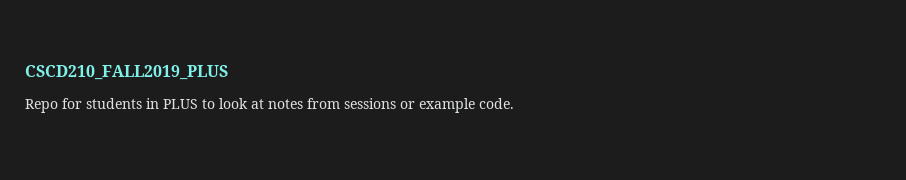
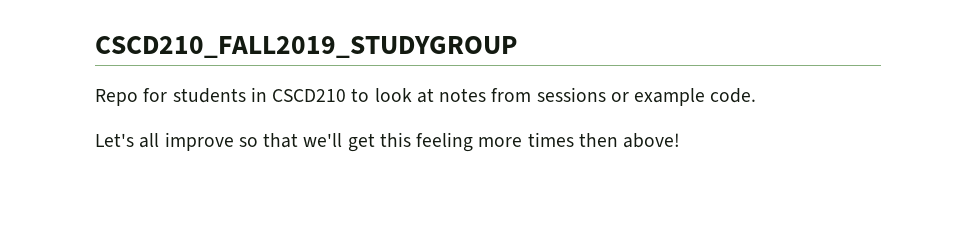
- CSCD210_FALL2019_PLUS
+ CSCD210_FALL2019_STUDYGROUP
- Repo for students in PLUS to look at notes from sessions or example code.
+ Repo for students in CSCD210 to look at notes from sessions or example code.
+ Let's all improve so that we'll get this feeling more times then above!

